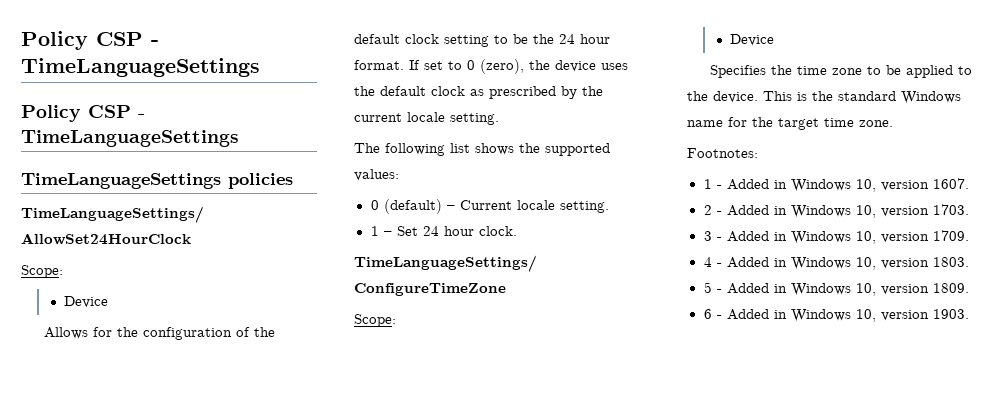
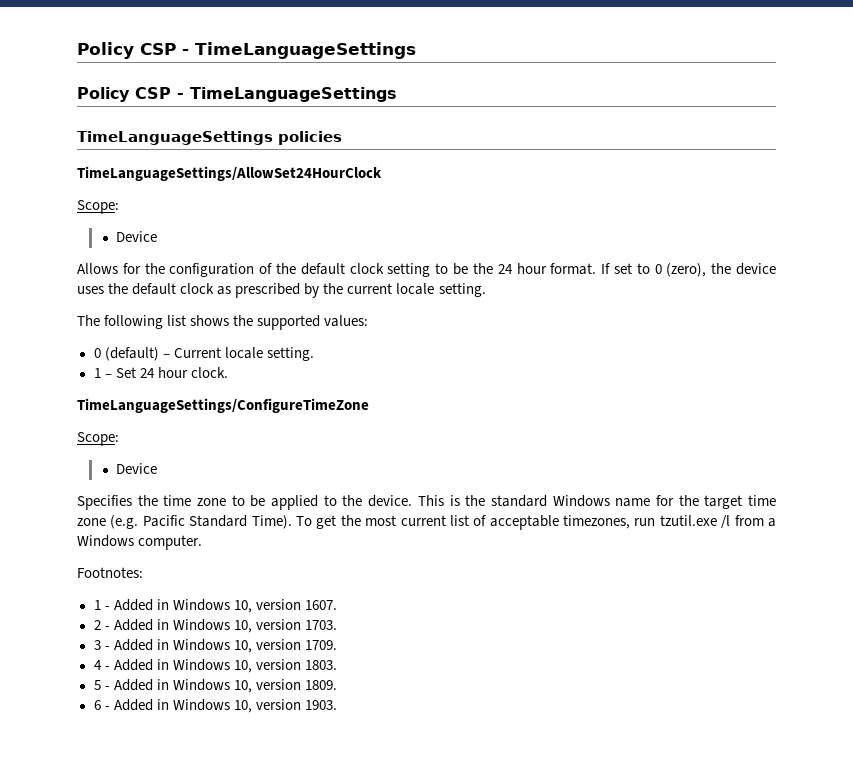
- This is the standard Windows name for the target time zone.
+ This is the standard Windows name for the target time zone (e.g. Pacific Standard Time). To get the most current list of acceptable timezones, run tzutil.exe /l from a Windows computer.

